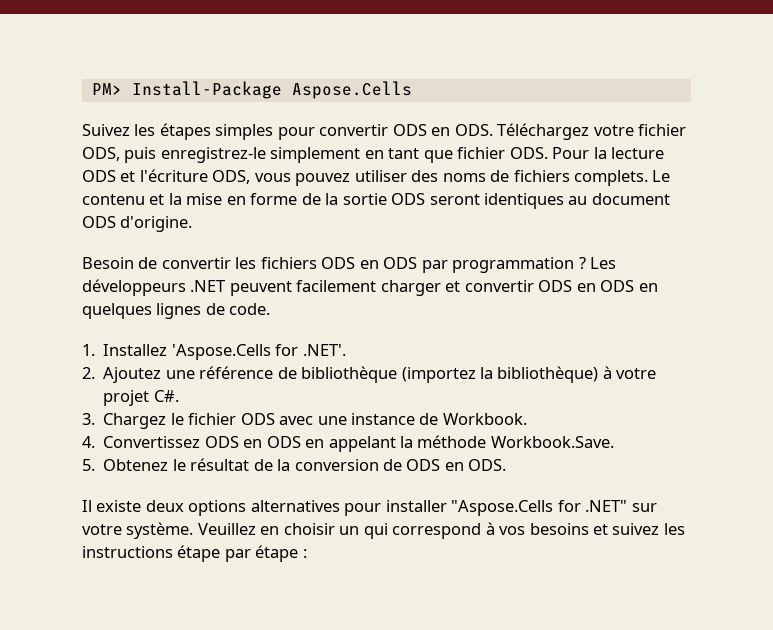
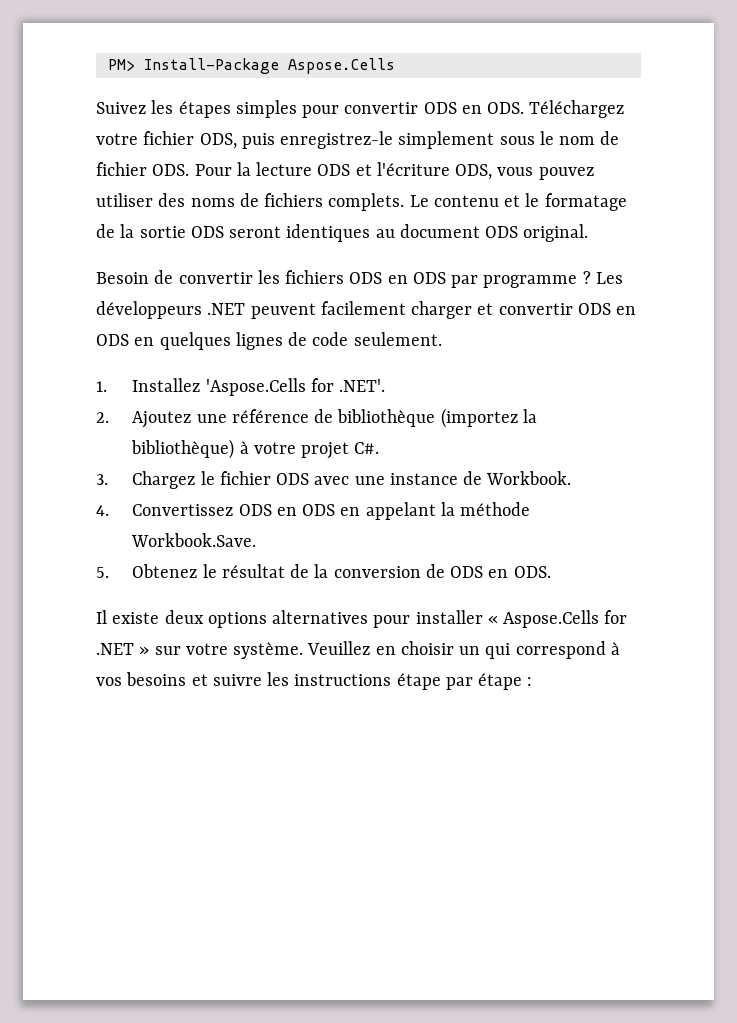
- Suivez les étapes simples pour convertir ODS en ODS. Téléchargez votre fichier ODS, puis enregistrez-le simplement en tant que fichier ODS. Pour la lecture ODS et l'écriture ODS, vous pouvez utiliser des noms de fichiers complets.
+ Suivez les étapes simples pour convertir ODS en ODS. Téléchargez votre fichier ODS, puis enregistrez-le simplement sous le nom de fichier ODS. Pour la lecture ODS et l'écriture ODS, vous pouvez utiliser des noms de fichiers complets.
- Le contenu et la mise en forme de la sortie ODS seront identiques au document ODS d'origine.
+ Le contenu et le formatage de la sortie ODS seront identiques au document ODS original.
- Besoin de convertir les fichiers ODS en ODS par programmation ?
+ Besoin de convertir les fichiers ODS en ODS par programme ?
- Les développeurs .NET peuvent facilement charger et convertir ODS en ODS en quelques lignes de code.
+ Les développeurs .NET peuvent facilement charger et convertir ODS en ODS en quelques lignes de code seulement.
- Il existe deux options alternatives pour installer "Aspose.Cells for .NET" sur votre système.
+ Il existe deux options alternatives pour installer « Aspose.Cells for .NET » sur votre système.
- Veuillez en choisir un qui correspond à vos besoins et suivez les instructions étape par étape :
+ Veuillez en choisir un qui correspond à vos besoins et suivre les instructions étape par étape :

